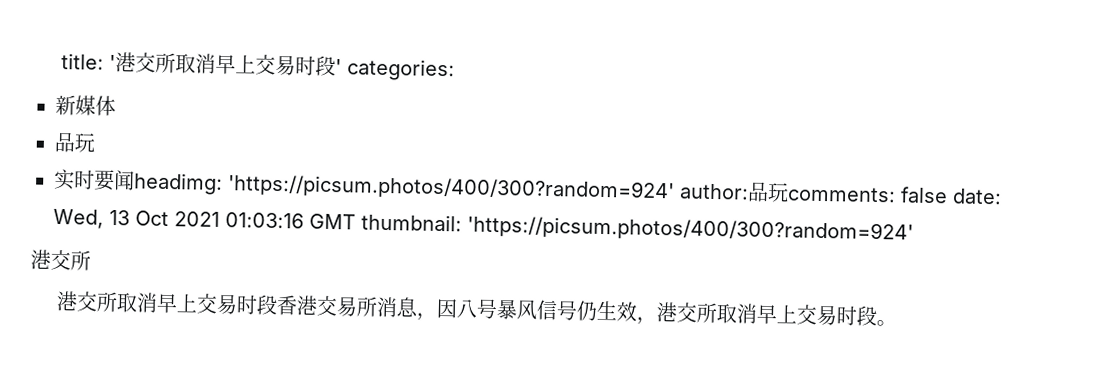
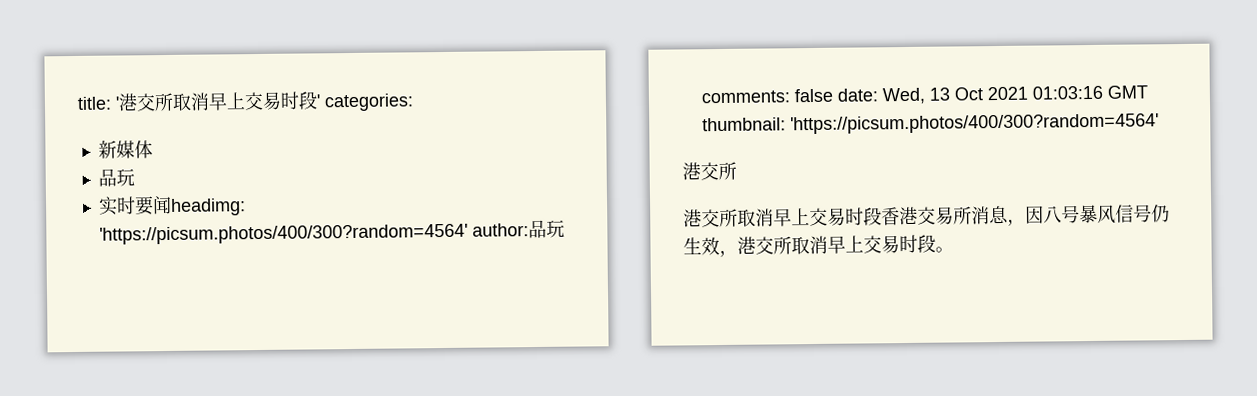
- 实时要闻headimg: 'https://picsum.photos/400/300?random=924' author:品玩comments: false date: Wed, 13 Oct 2021 01:03:16 GMT thumbnail: 'https://picsum.photos/400/300?random=924'
+ 实时要闻headimg: 'https://picsum.photos/400/300?random=4564' author:品玩comments: false date: Wed, 13 Oct 2021 01:03:16 GMT thumbnail: 'https://picsum.photos/400/300?random=4564'

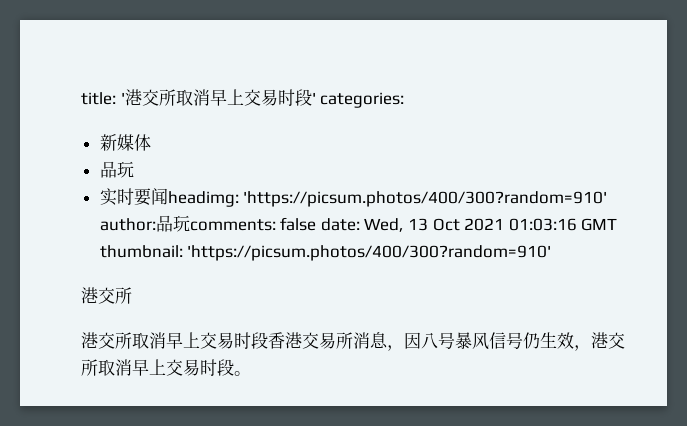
- 实时要闻headimg: 'https://picsum.photos/400/300?random=4564' author:品玩comments: false date: Wed, 13 Oct 2021 01:03:16 GMT thumbnail: 'https://picsum.photos/400/300?random=4564'
+ 实时要闻headimg: 'https://picsum.photos/400/300?random=910' author:品玩comments: false date: Wed, 13 Oct 2021 01:03:16 GMT thumbnail: 'https://picsum.photos/400/300?random=910'

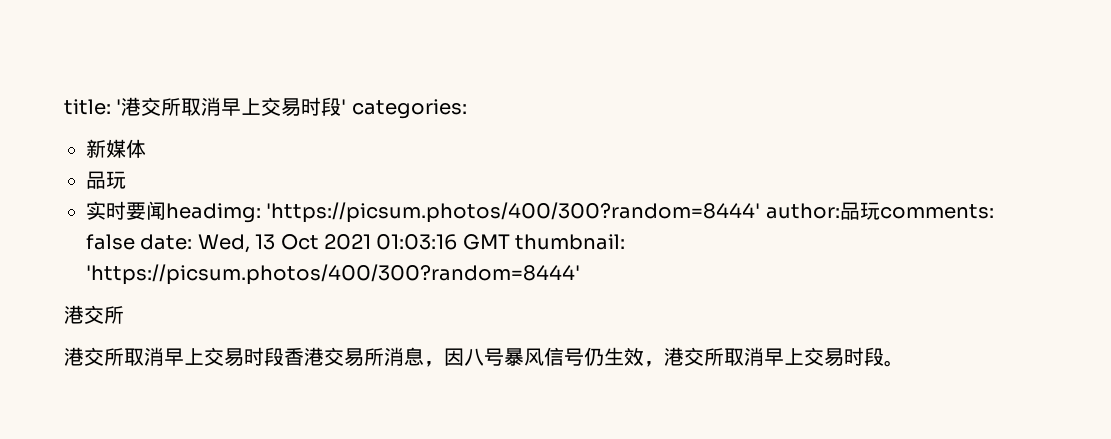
- 实时要闻headimg: 'https://picsum.photos/400/300?random=910' author:品玩comments: false date: Wed, 13 Oct 2021 01:03:16 GMT thumbnail: 'https://picsum.photos/400/300?random=910'
+ 实时要闻headimg: 'https://picsum.photos/400/300?random=8444' author:品玩comments: false date: Wed, 13 Oct 2021 01:03:16 GMT thumbnail: 'https://picsum.photos/400/300?random=8444'

